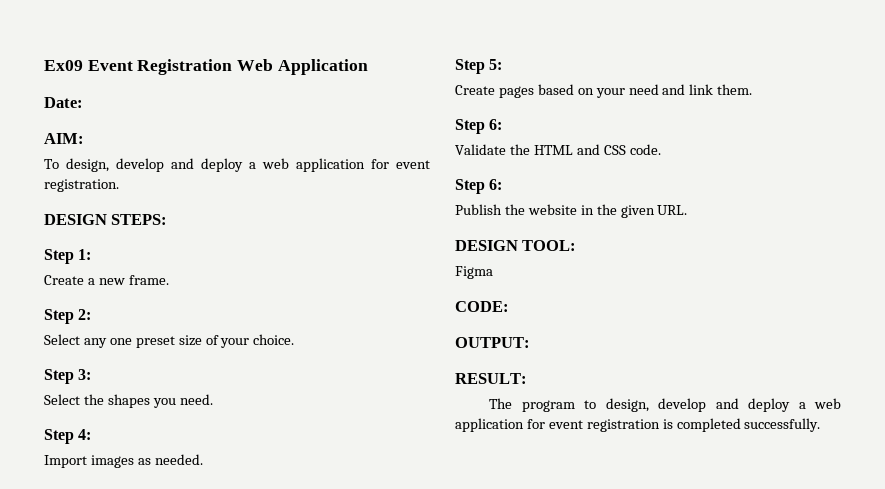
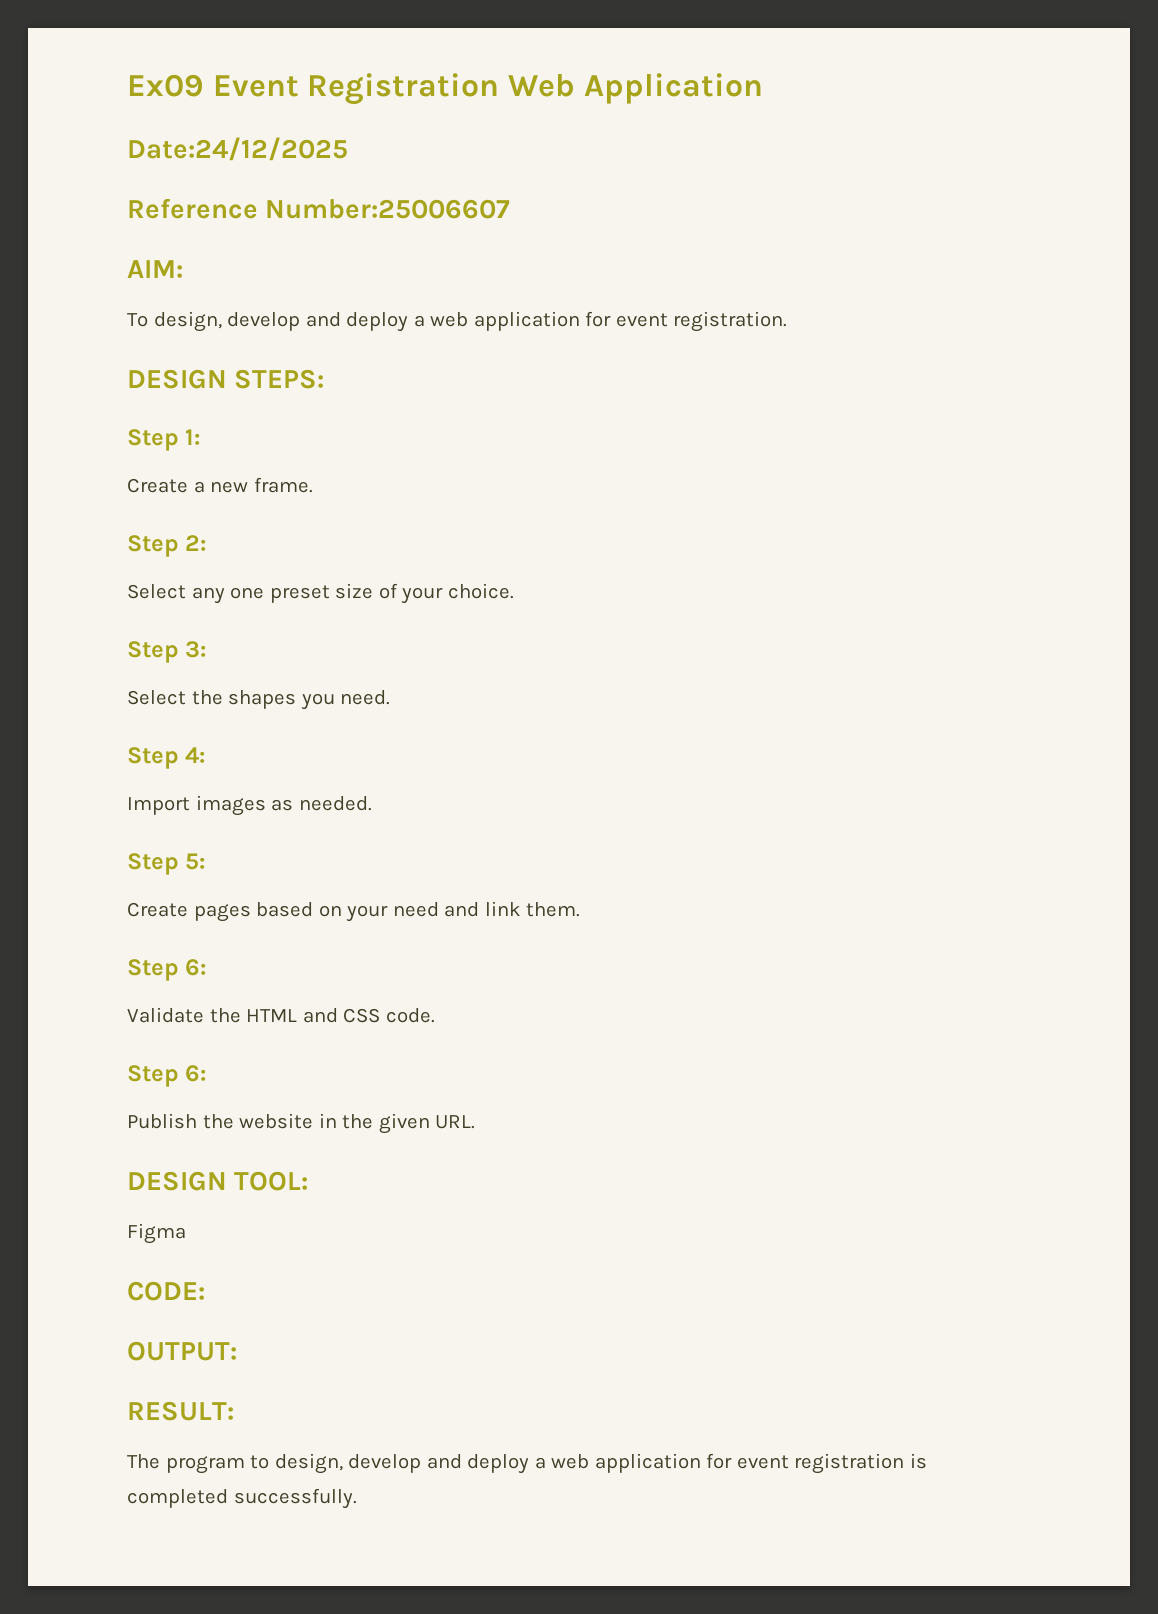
- Date:
+ Date:24/12/2025
+ Reference Number:25006607

